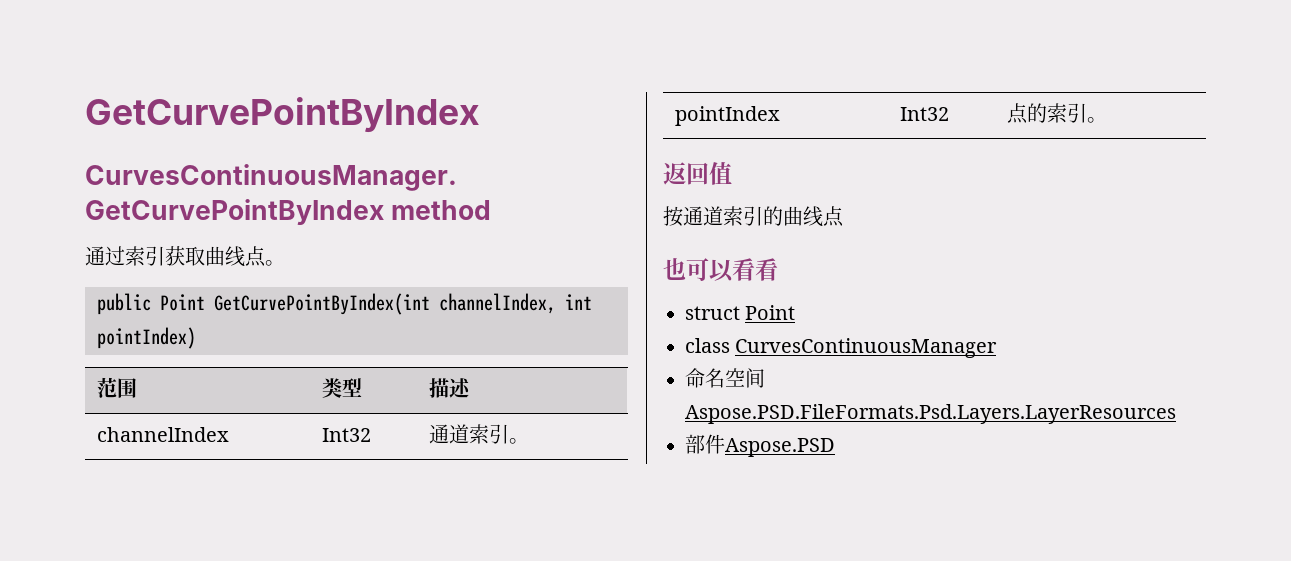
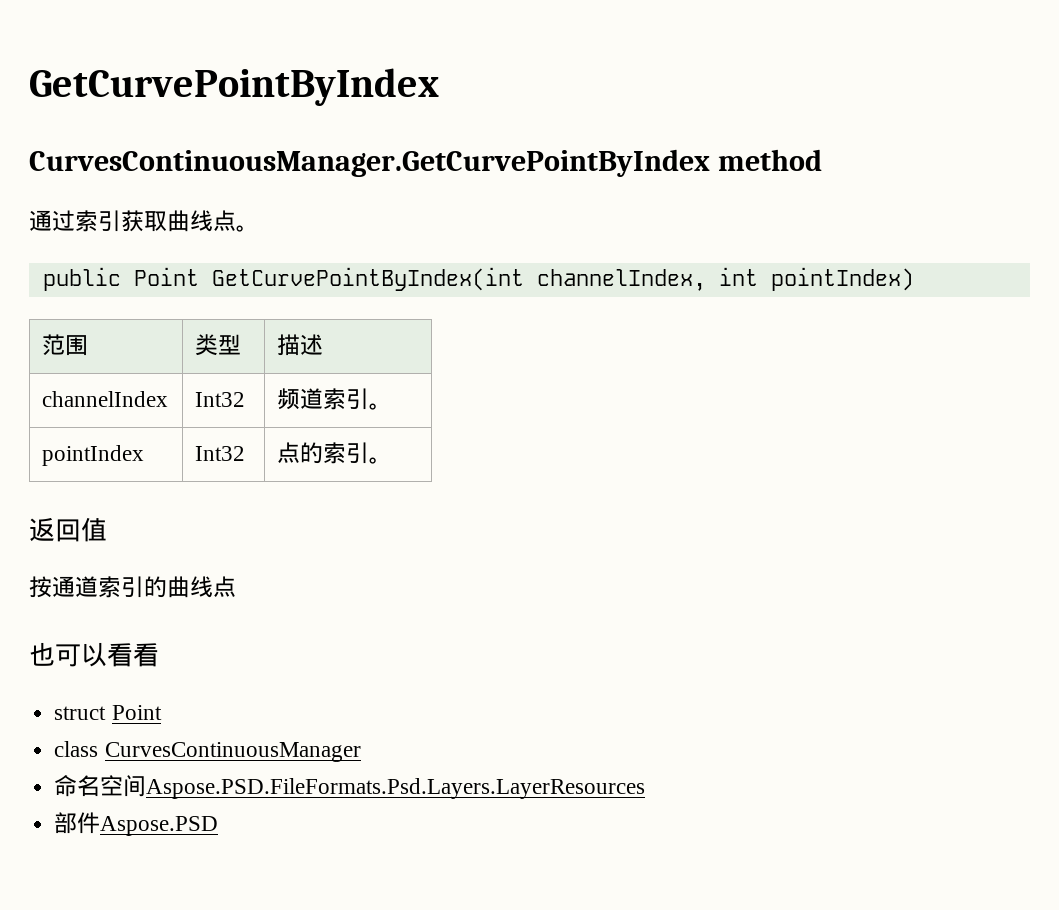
- channelIndex | Int32 | 通道索引。
+ channelIndex | Int32 | 频道索引。

